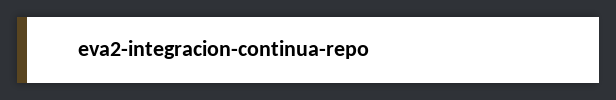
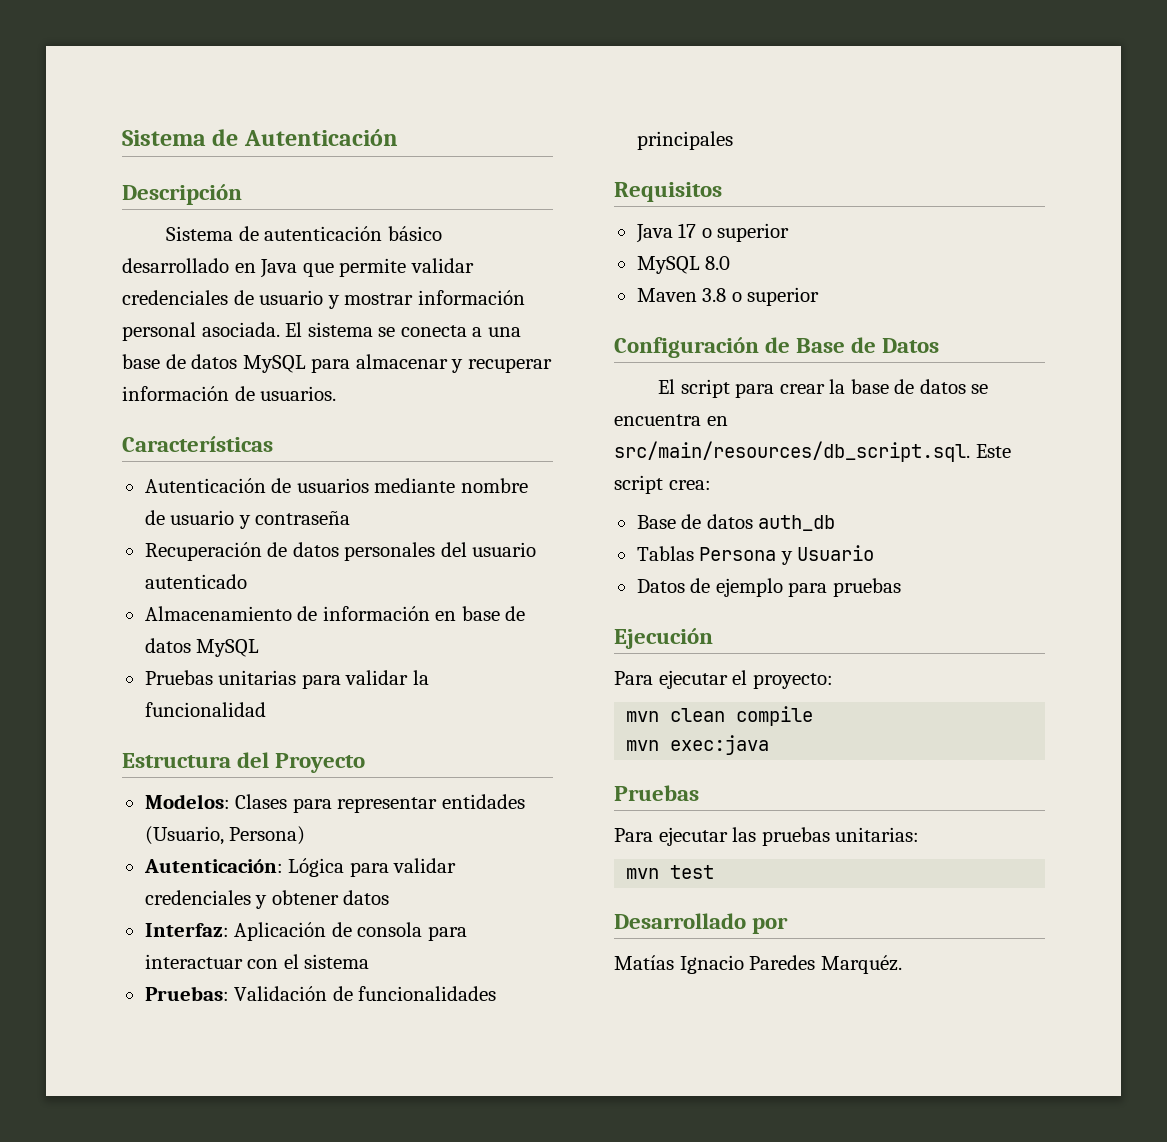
- eva2-integracion-continua-repo
+ Sistema de Autenticación
+ Descripción
+ Sistema de autenticación básico desarrollado en Java que permite validar credenciales de usuario y mostrar información personal asociada. El sistema se conecta a una base de datos MySQL para almacenar y recuperar información de usuarios.
+ Características
+ Autenticación de usuarios mediante nombre de usuario y contraseña
+ Recuperación de datos personales del usuario autenticado
+ Almacenamiento de información en base de datos MySQL
+ Pruebas unitarias para validar la funcionalidad
+ Estructura del Proyecto
+ Modelos: Clases para representar entidades (Usuario, Persona)
+ Autenticación: Lógica para validar credenciales y obtener datos
+ Interfaz: Aplicación de consola para interactuar con el sistema
+ Pruebas: Validación de funcionalidades principales
+ Requisitos
+ Java 17 o superior
+ MySQL 8.0
+ Maven 3.8 o superior
+ Configuración de Base de Datos
+ El script para crear la base de datos se encuentra en src/main/resources/db_script.sql. Este script crea:
+ Base de datos auth_db
+ Tablas Persona y Usuario
+ Datos de ejemplo para pruebas
+ Ejecución
+ Para ejecutar el proyecto:
+ mvn clean compile
+ mvn exec:java
+ Pruebas
+ Para ejecutar las pruebas unitarias:
+ mvn test
+ Desarrollado por
+ Matías Ignacio Paredes Marquéz.

